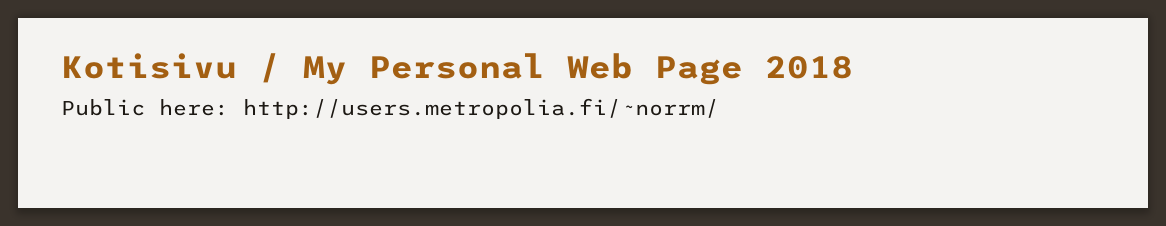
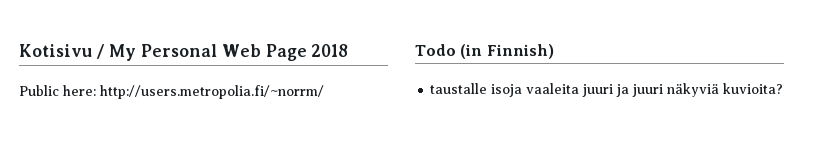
+ Todo (in Finnish)
+ taustalle isoja vaaleita juuri ja juuri näkyviä kuvioita?

